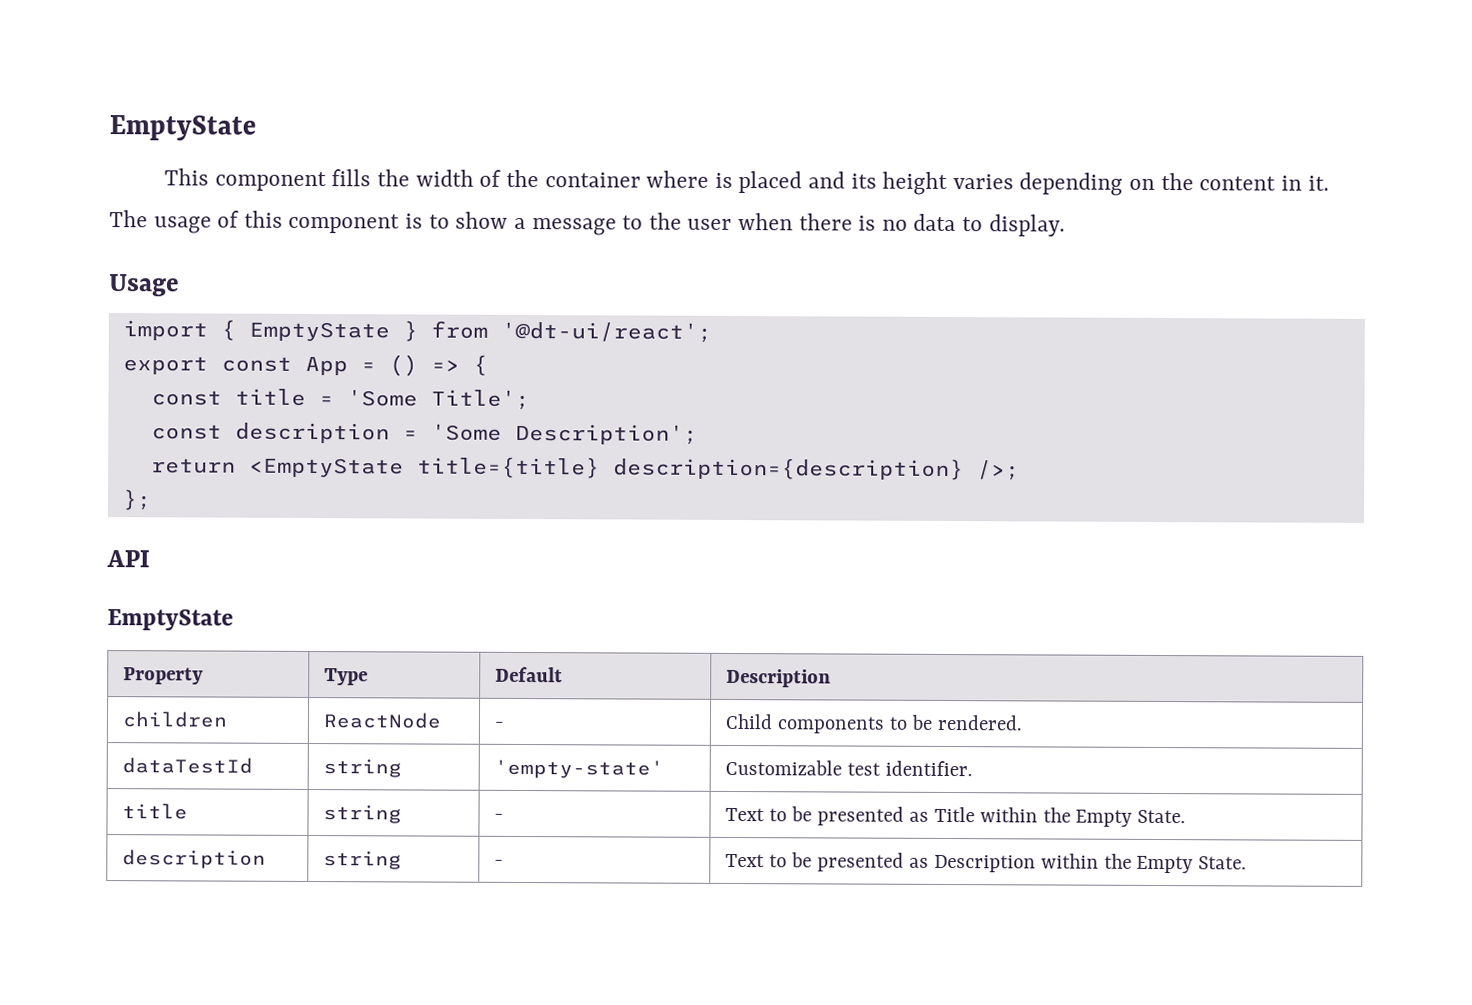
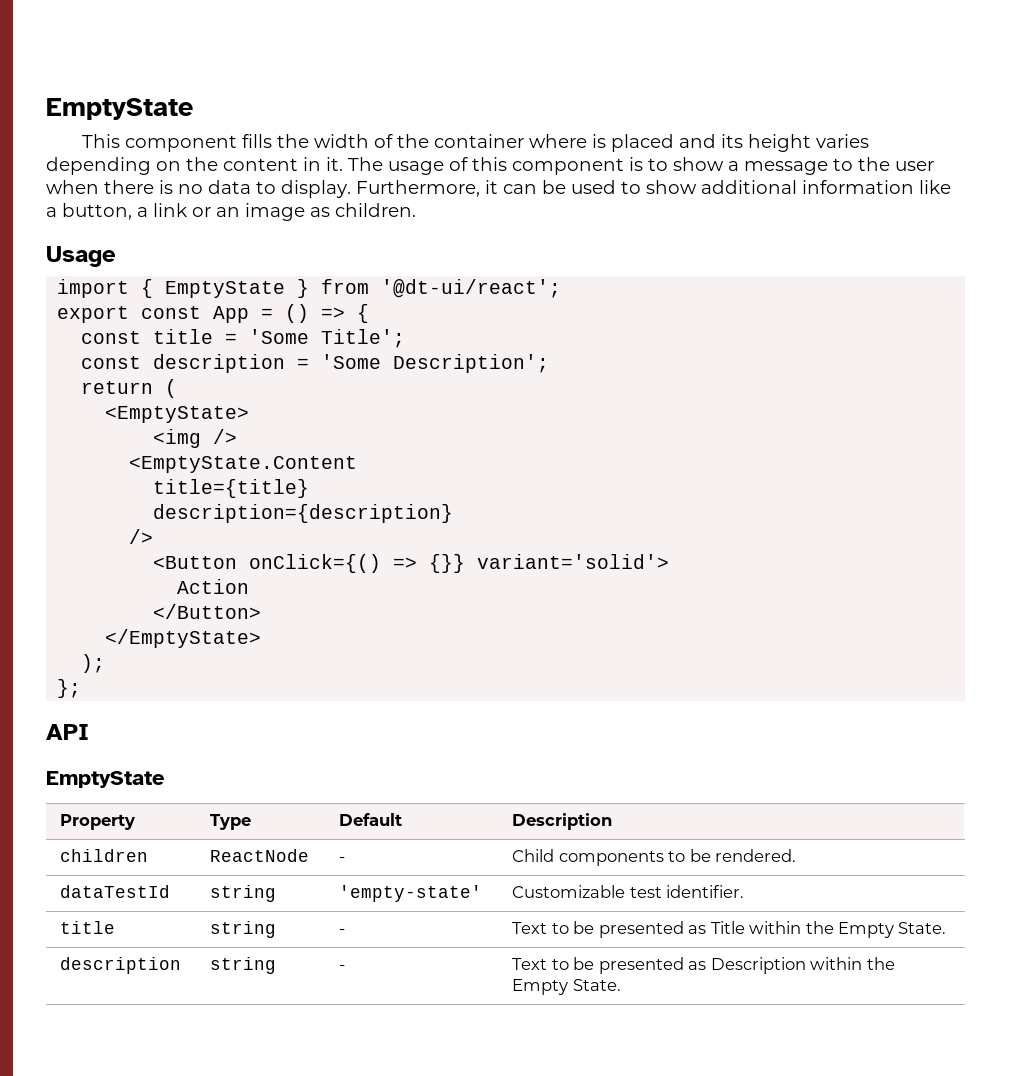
+ Furthermore, it can be used to show additional information like a button, a link or an image as children.
- return <EmptyState title={title} description={description} />;
+ return (
+ <EmptyState>
+ <img />
+ <EmptyState.Content
+ title={title}
+ description={description}
+ />
+ <Button onClick={() => {}} variant='solid'>
+ Action
+ </Button>
+ </EmptyState>
+ );

